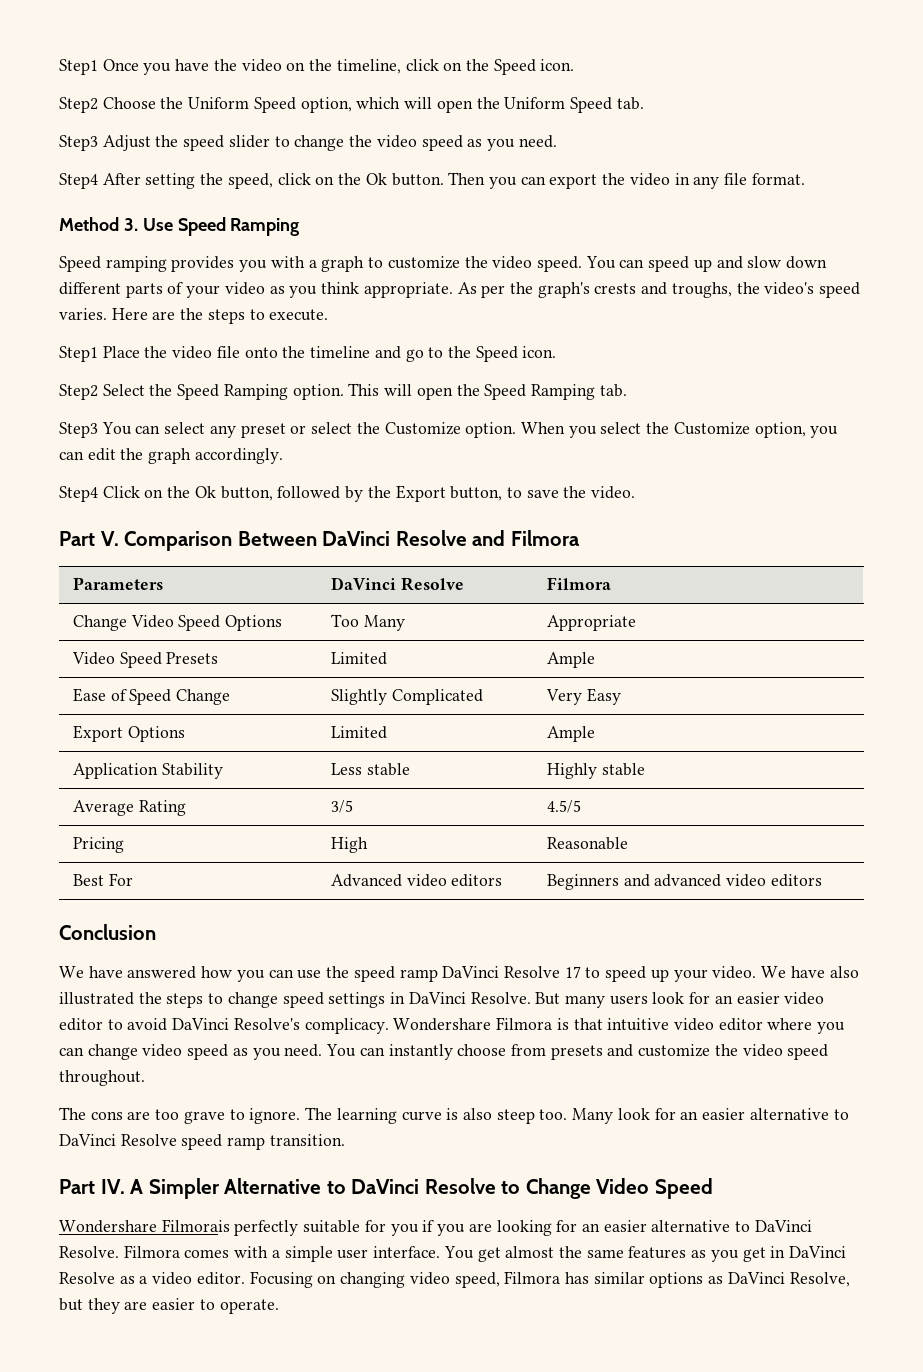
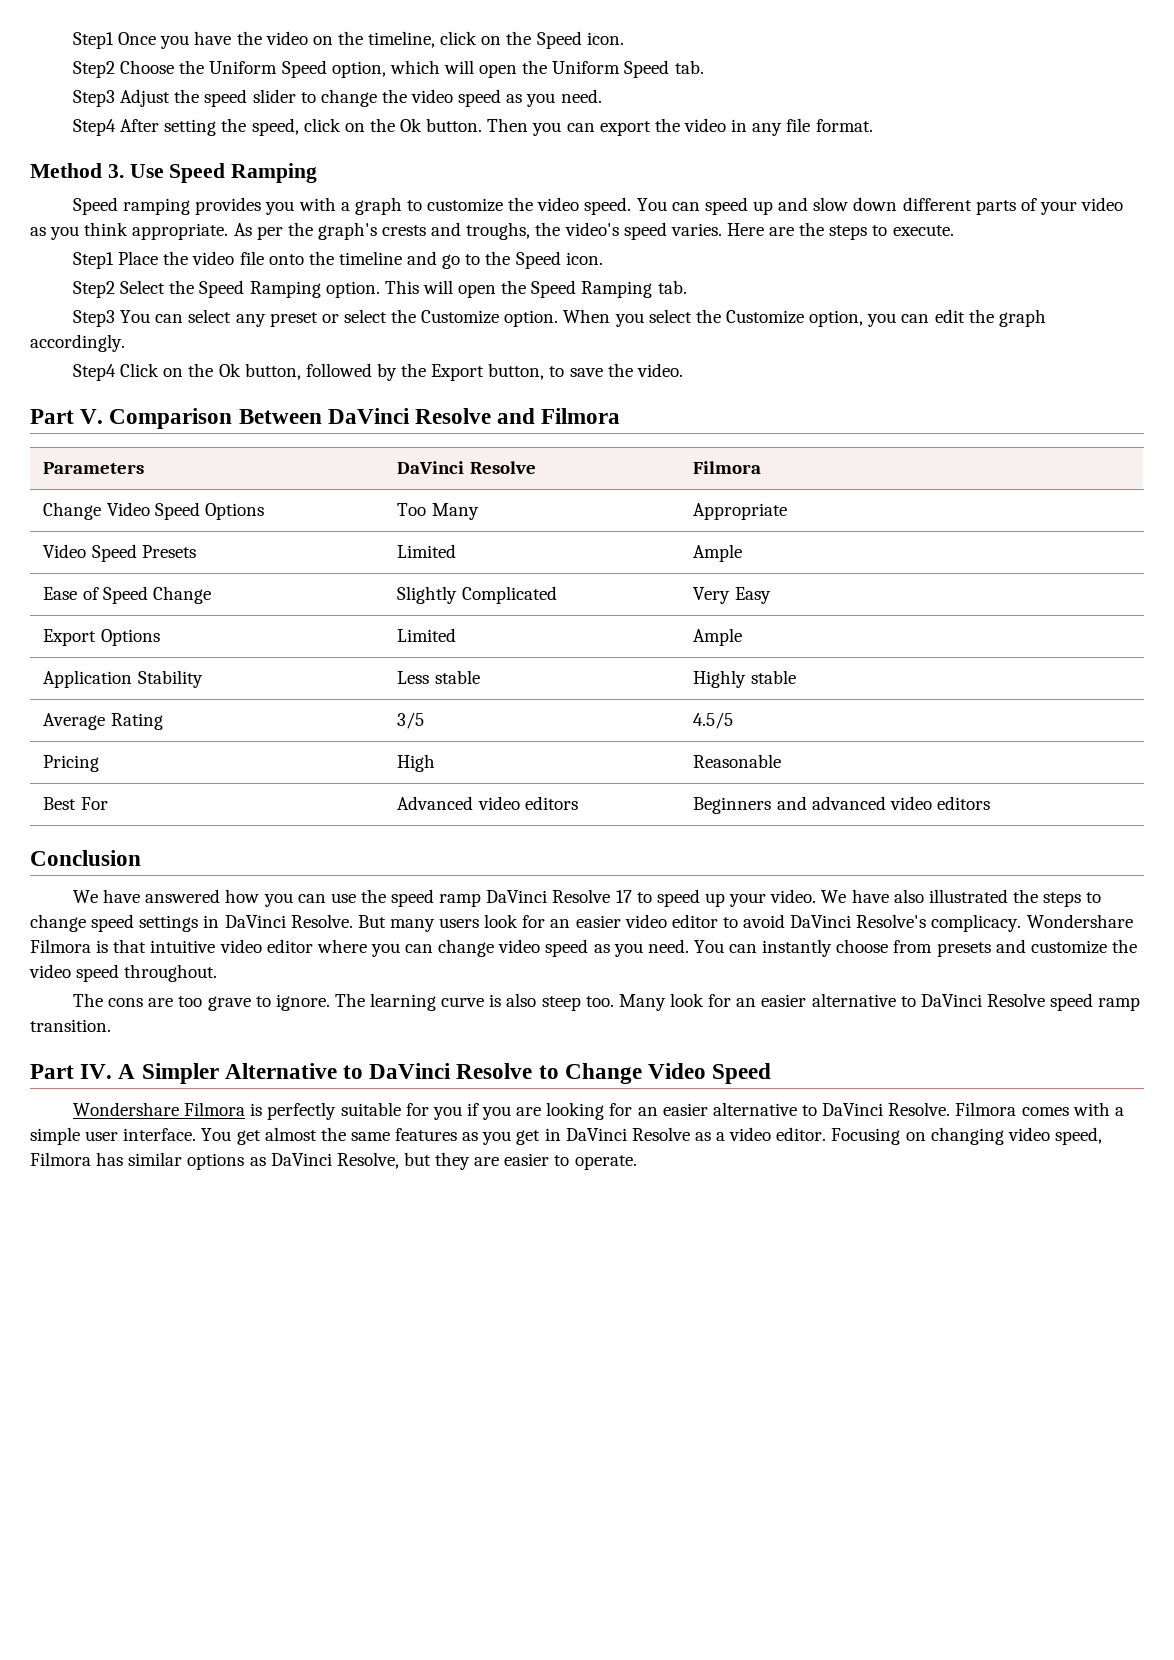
- Wondershare Filmorais perfectly suitable for you if you are looking for an easier alternative to DaVinci Resolve.
+ Wondershare Filmora is perfectly suitable for you if you are looking for an easier alternative to DaVinci Resolve.

